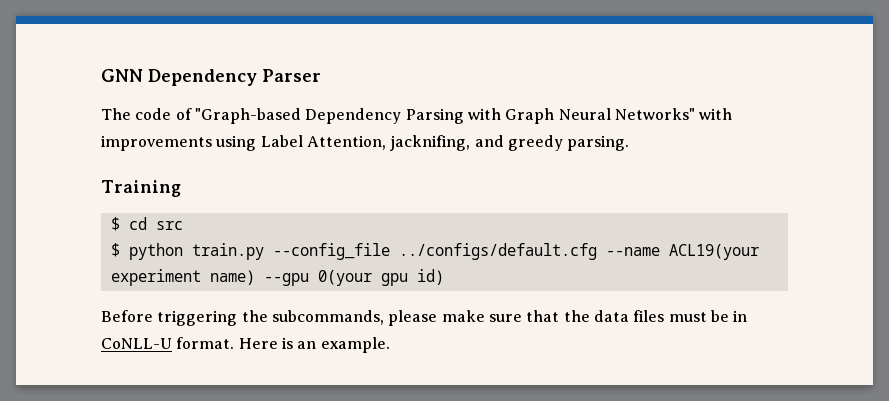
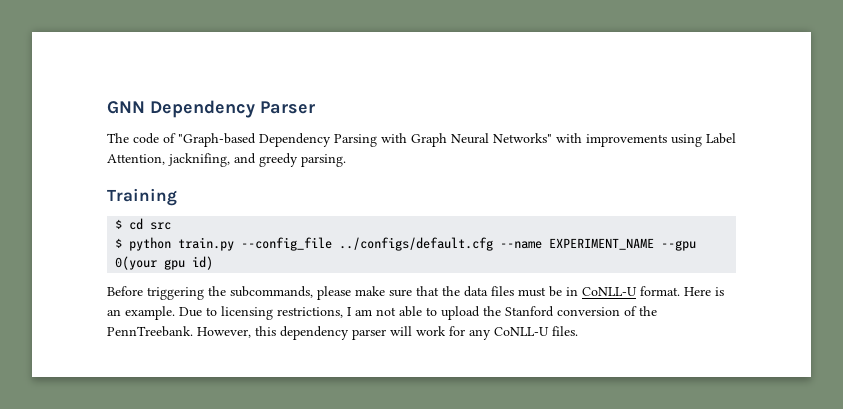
- $ python train.py --config_file ../configs/default.cfg --name ACL19(your experiment name) --gpu 0(your gpu id)
+ $ python train.py --config_file ../configs/default.cfg --name EXPERIMENT_NAME --gpu 0(your gpu id)
+ Due to licensing restrictions, I am not able to upload the Stanford conversion of the PennTreebank. However, this dependency parser will work for any CoNLL-U files.

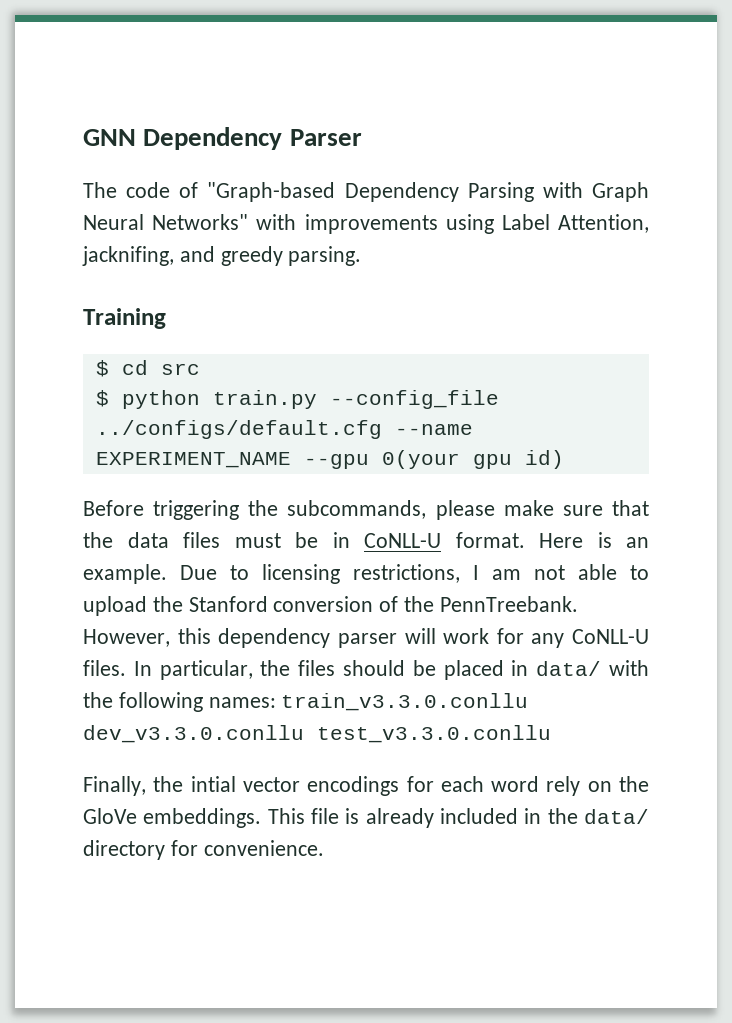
+ In particular, the files should be placed in data/ with the following names: train_v3.3.0.conllu dev_v3.3.0.conllu test_v3.3.0.conllu
+ Finally, the intial vector encodings for each word rely on the GloVe embeddings. This file is already included in the data/ directory for convenience.

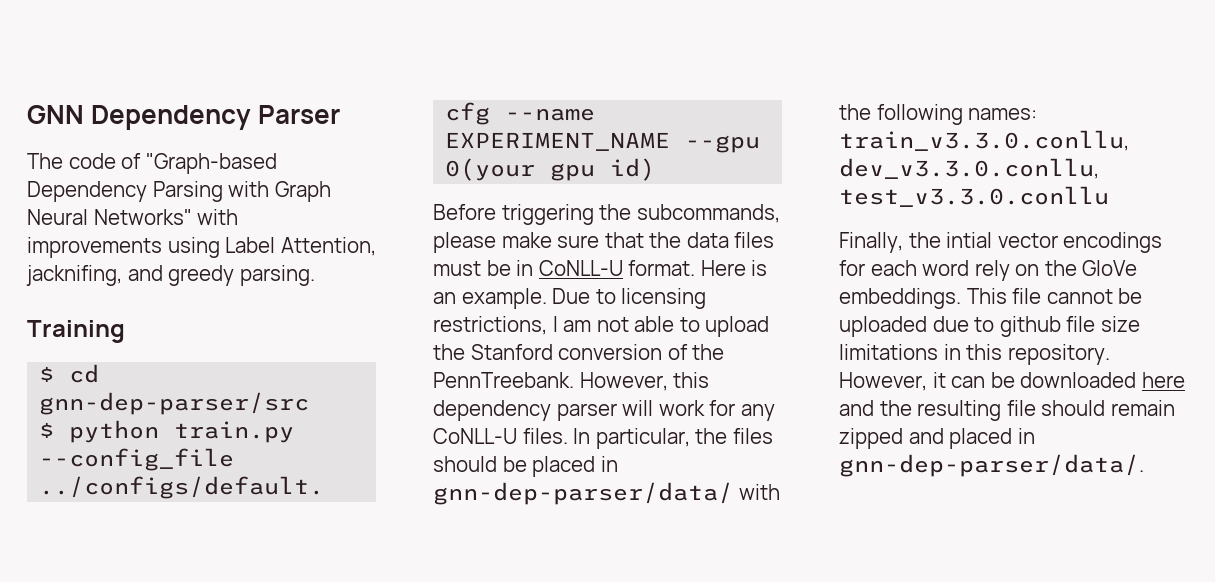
- $ cd src
+ $ cd gnn-dep-parser/src
- In particular, the files should be placed in data/ with the following names: train_v3.3.0.conllu dev_v3.3.0.conllu test_v3.3.0.conllu
+ In particular, the files should be placed in gnn-dep-parser/data/ with the following names: train_v3.3.0.conllu, dev_v3.3.0.conllu, test_v3.3.0.conllu
- This file is already included in the data/ directory for convenience.
+ This file cannot be uploaded due to github file size limitations in this repository. However, it can be downloaded here and the resulting file should remain zipped and placed in gnn-dep-parser/data/.

